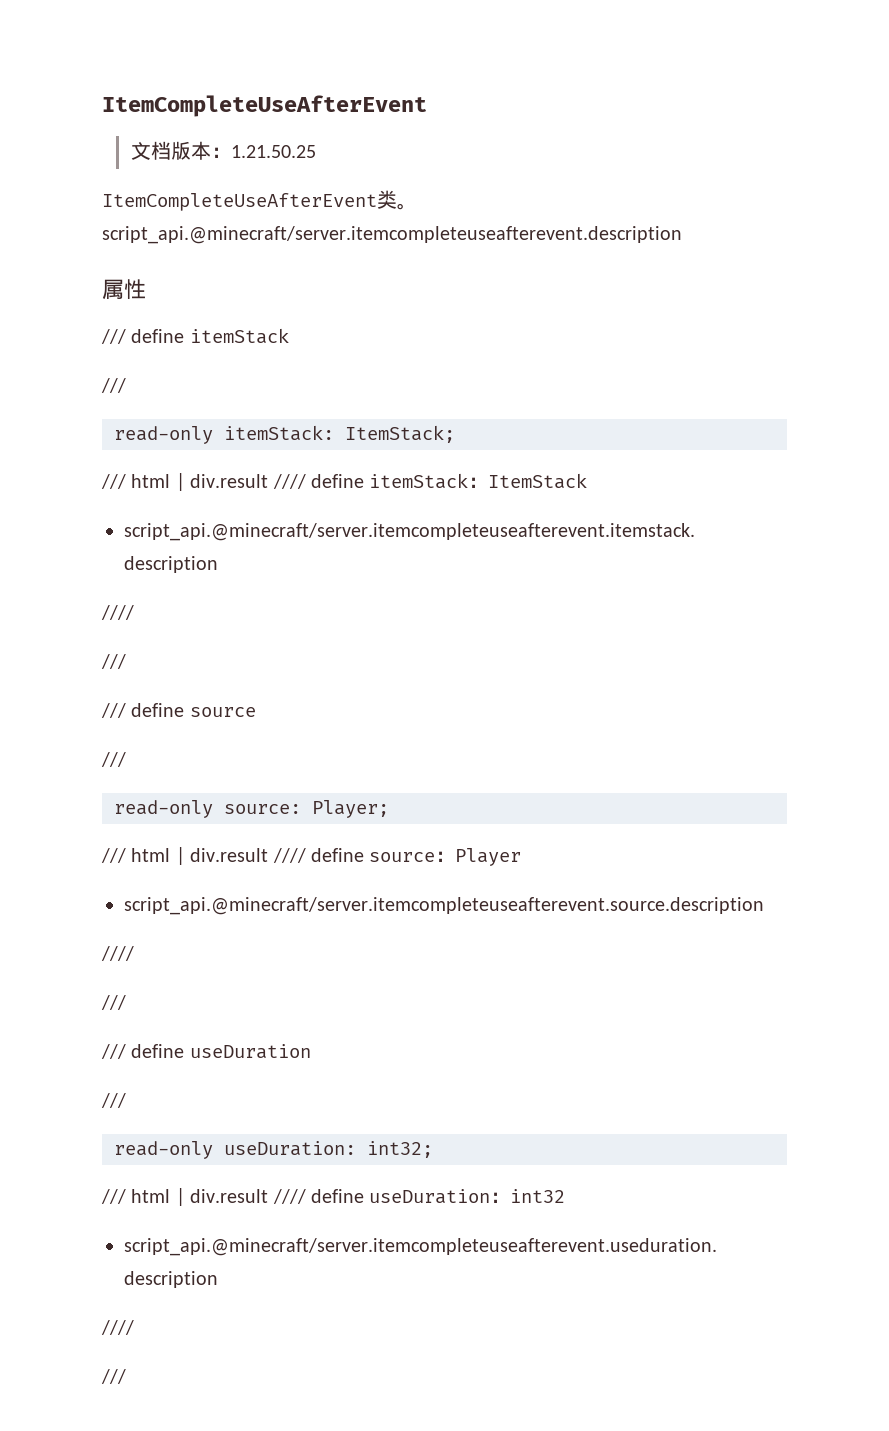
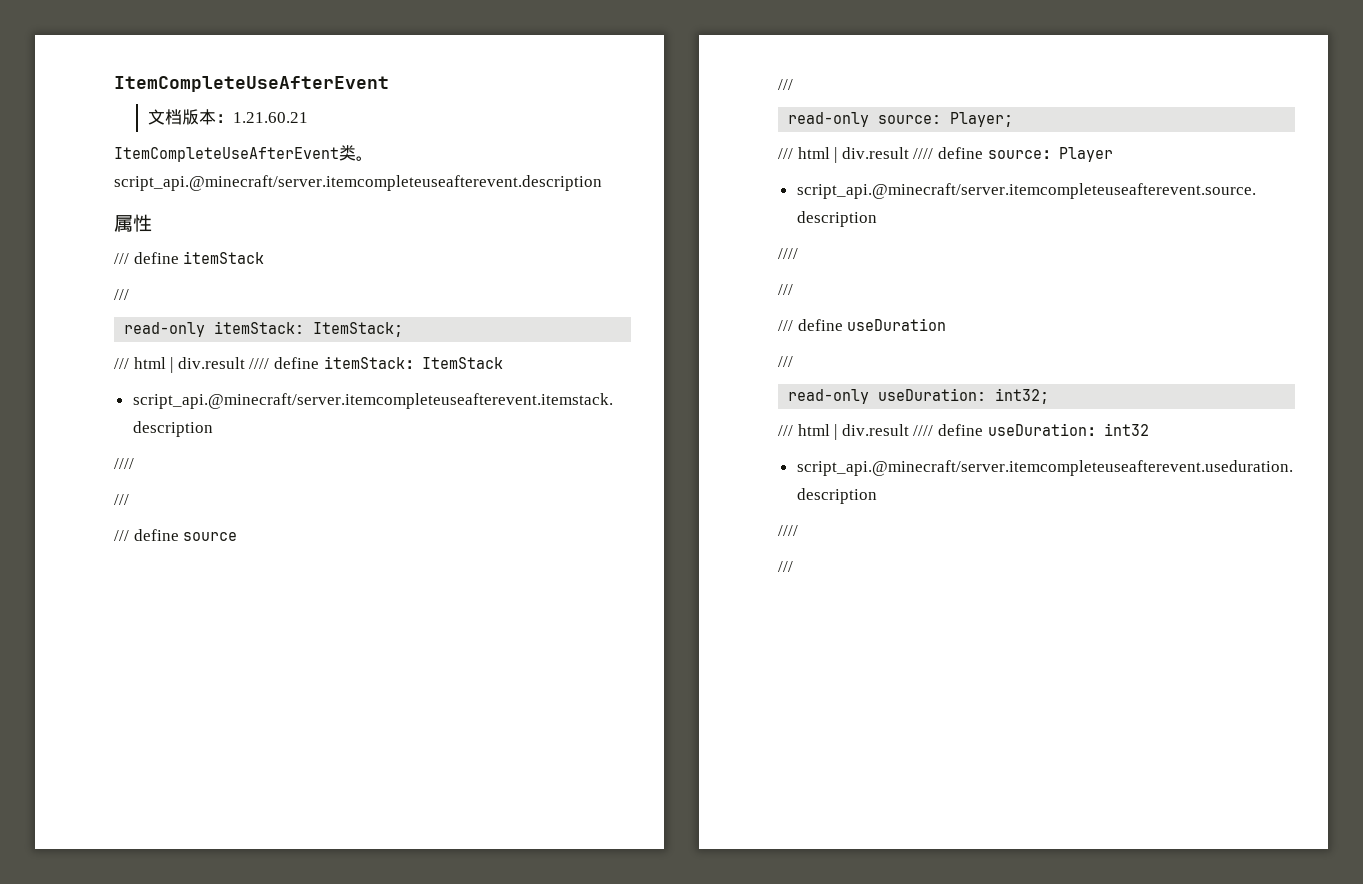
- 文档版本：1.21.50.25
+ 文档版本：1.21.60.21

